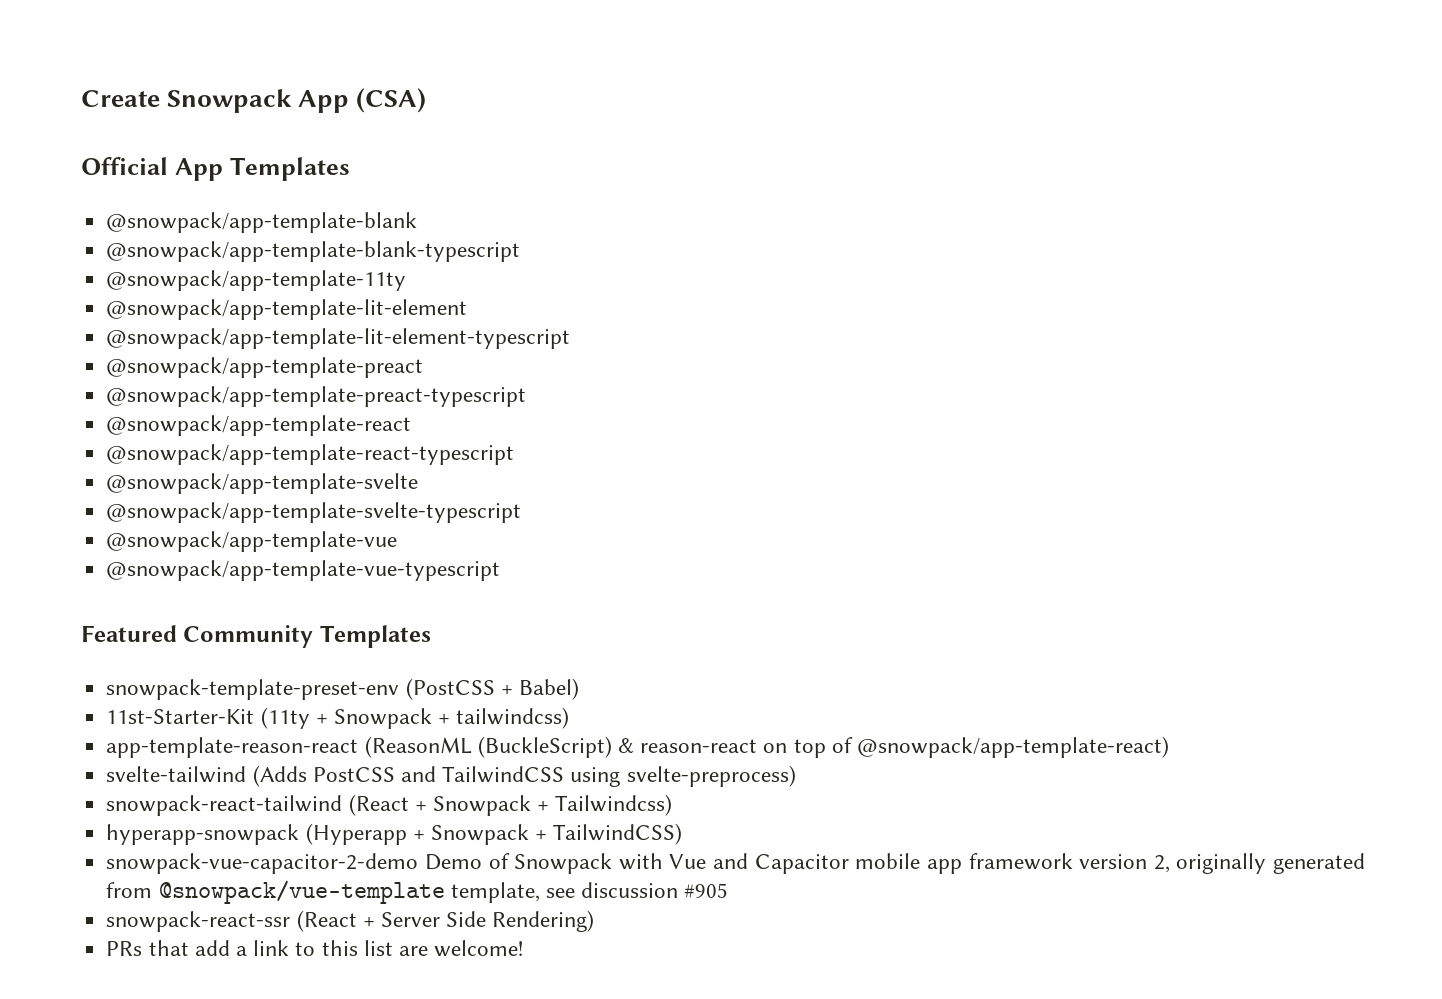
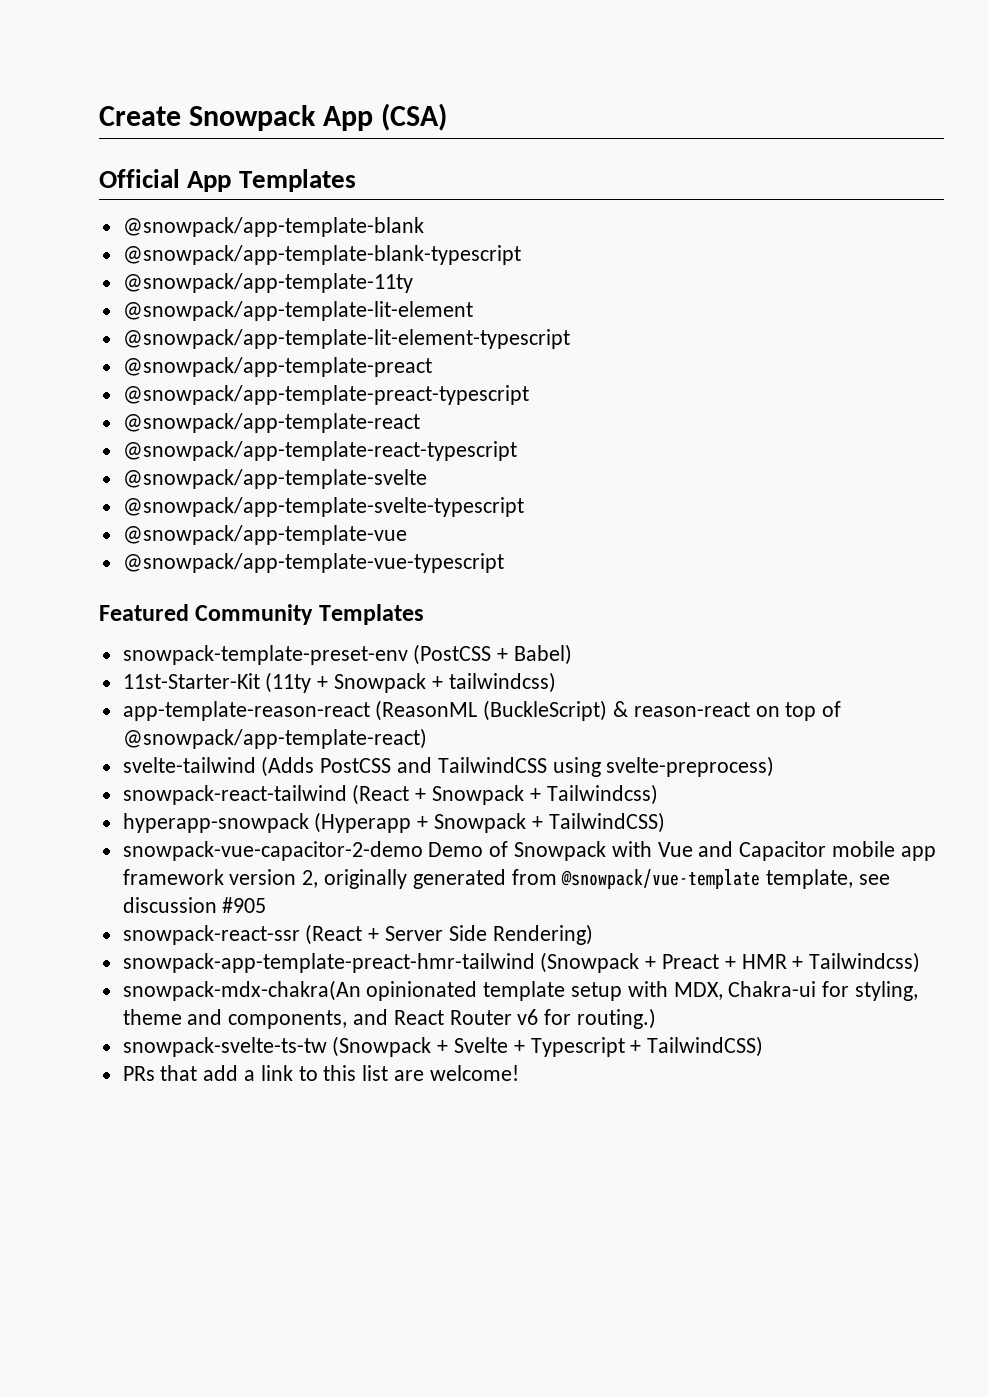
+ snowpack-app-template-preact-hmr-tailwind (Snowpack + Preact + HMR + Tailwindcss)
+ snowpack-mdx-chakra(An opinionated template setup with MDX, Chakra-ui for styling, theme and components, and React Router v6 for routing.)
+ snowpack-svelte-ts-tw (Snowpack + Svelte + Typescript + TailwindCSS)

